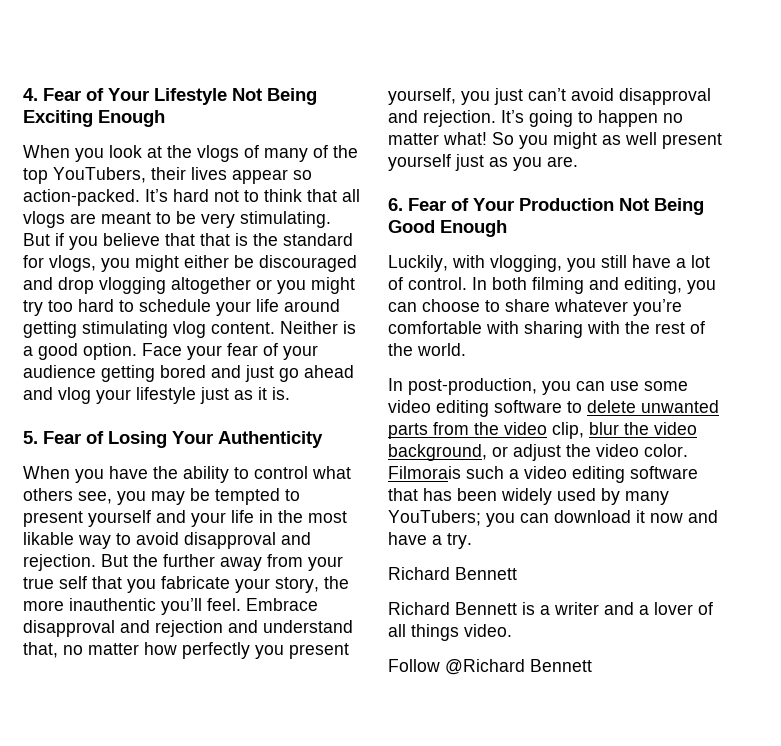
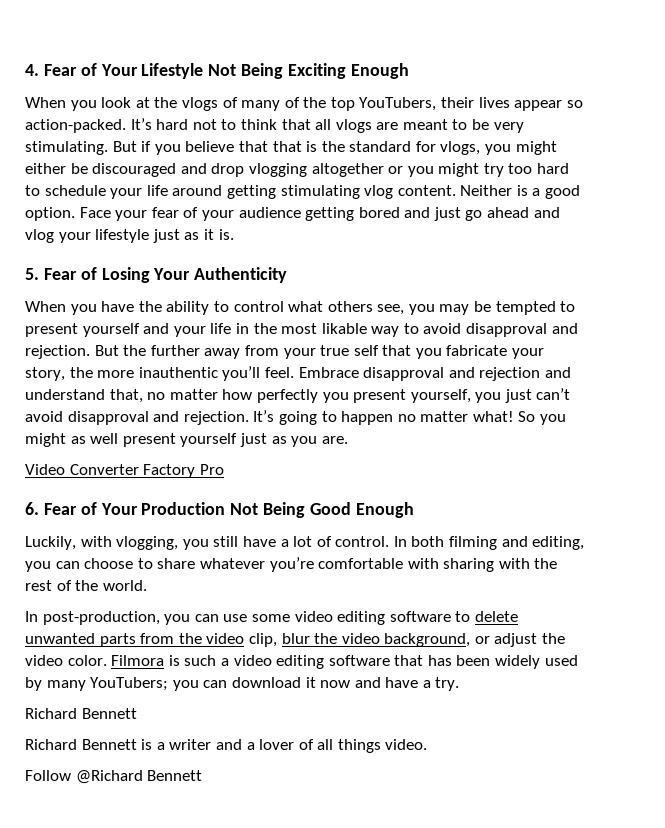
+ Video Converter Factory Pro
- Filmorais such a video editing software that has been widely used by many YouTubers; you can download it now and have a try.
+ Filmora is such a video editing software that has been widely used by many YouTubers; you can download it now and have a try.

